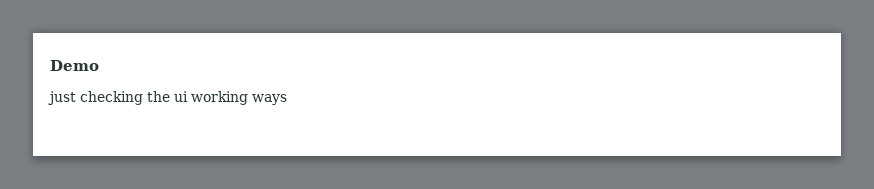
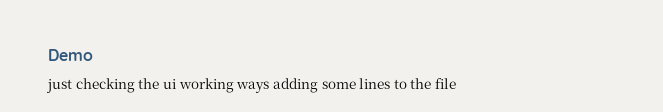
- just checking the ui working ways
+ just checking the ui working ways adding some lines to the file

